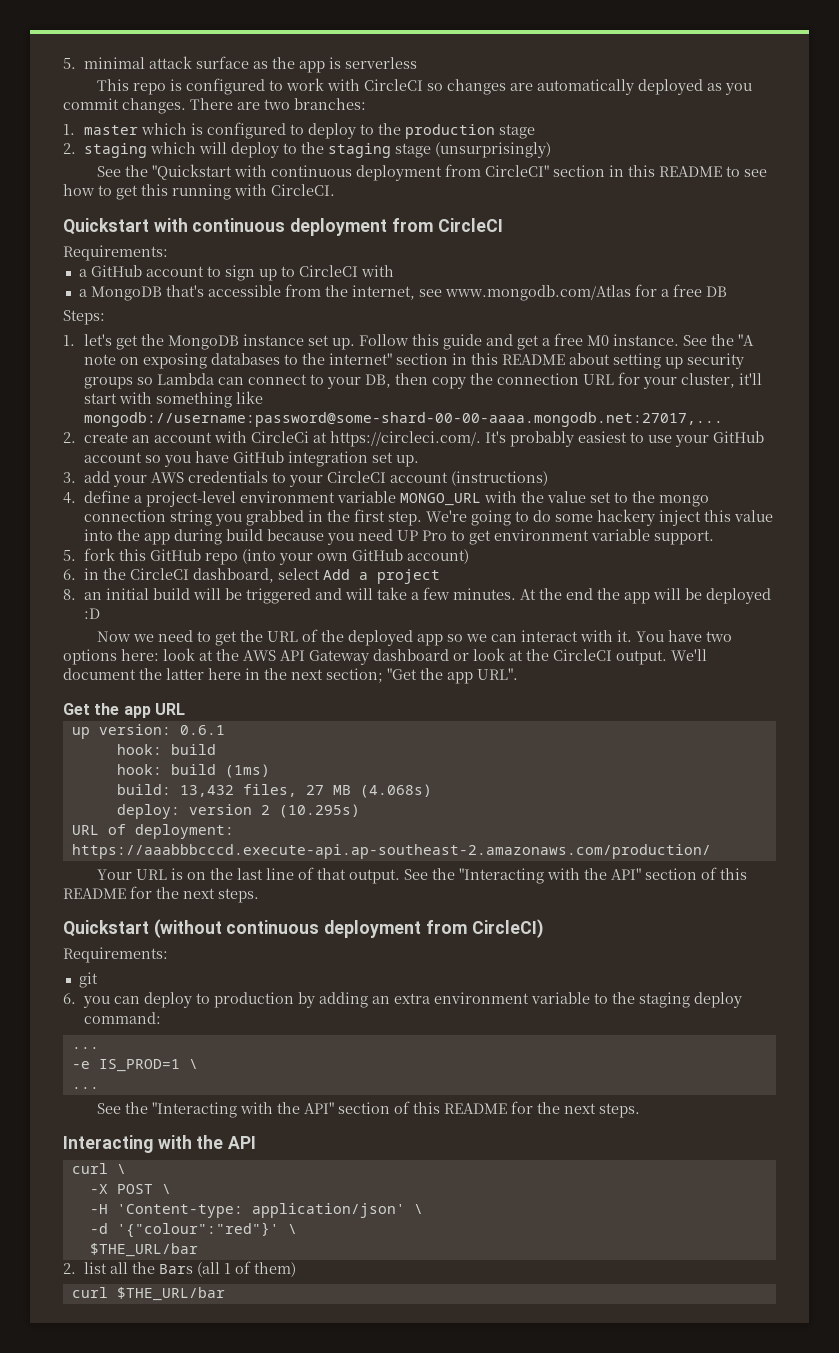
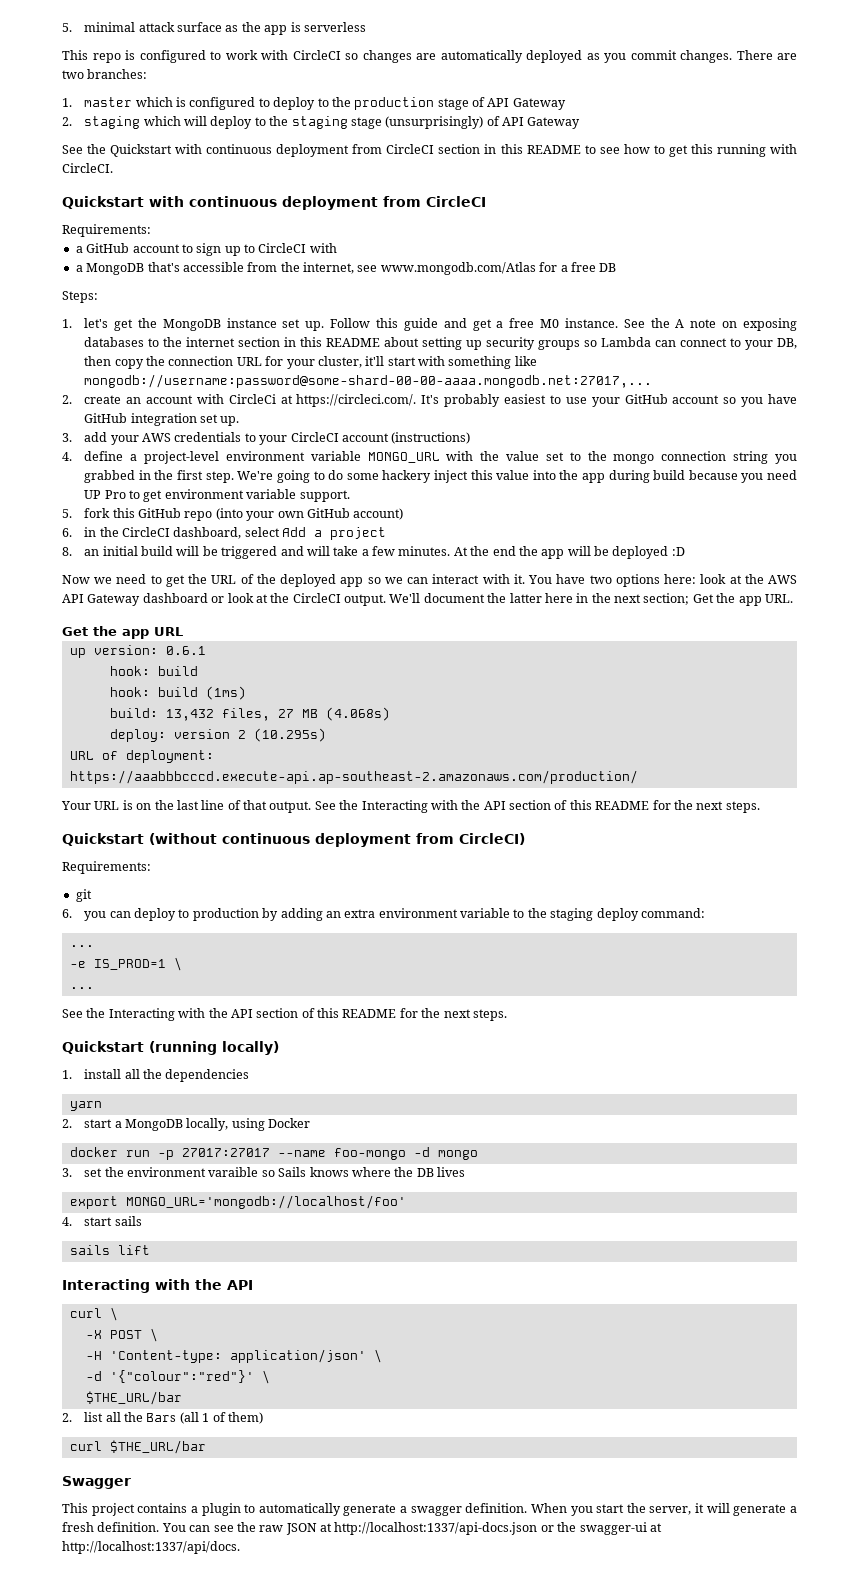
- 1. master which is configured to deploy to the production stage
+ 1. master which is configured to deploy to the production stage of API Gateway
- 2. staging which will deploy to the staging stage (unsurprisingly)
- See the "Quickstart with continuous deployment from CircleCI" section in this README to see how to get this running with CircleCI.
+ 2. staging which will deploy to the staging stage (unsurprisingly) of API Gateway
+ See the Quickstart with continuous deployment from CircleCI section in this README to see how to get this running with CircleCI.
- See the "A note on exposing databases to the internet" section in this README about setting up security groups so Lambda can connect to your DB, then copy the connection URL for your cluster, it'll start with something like mongodb://username:password@some-shard-00-00-aaaa.mongodb.net:27017,...
+ See the A note on exposing databases to the internet section in this README about setting up security groups so Lambda can connect to your DB, then copy the connection URL for your cluster, it'll start with something like mongodb://username:password@some-shard-00-00-aaaa.mongodb.net:27017,...
- We'll document the latter here in the next section; "Get the app URL".
+ We'll document the latter here in the next section; Get the app URL.
- Your URL is on the last line of that output. See the "Interacting with the API" section of this README for the next steps.
+ Your URL is on the last line of that output. See the Interacting with the API section of this README for the next steps.
  -e IS_PROD=1 \
  ...
- See the "Interacting with the API" section of this README for the next steps.
+ See the Interacting with the API section of this README for the next steps.
+ Quickstart (running locally)
+ 1. install all the dependencies
+ yarn
+ 2. start a MongoDB locally, using Docker
+ docker run -p 27017:27017 --name foo-mongo -d mongo
+ 3. set the environment varaible so Sails knows where the DB lives
+ export MONGO_URL='mongodb://localhost/foo'
+ 4. start sails
+ sails lift
+ Swagger
+ This project contains a plugin to automatically generate a swagger definition. When you start the server, it will generate a fresh definition. You can see the raw JSON at http://localhost:1337/api-docs.json or the swagger-ui at http://localhost:1337/api/docs.

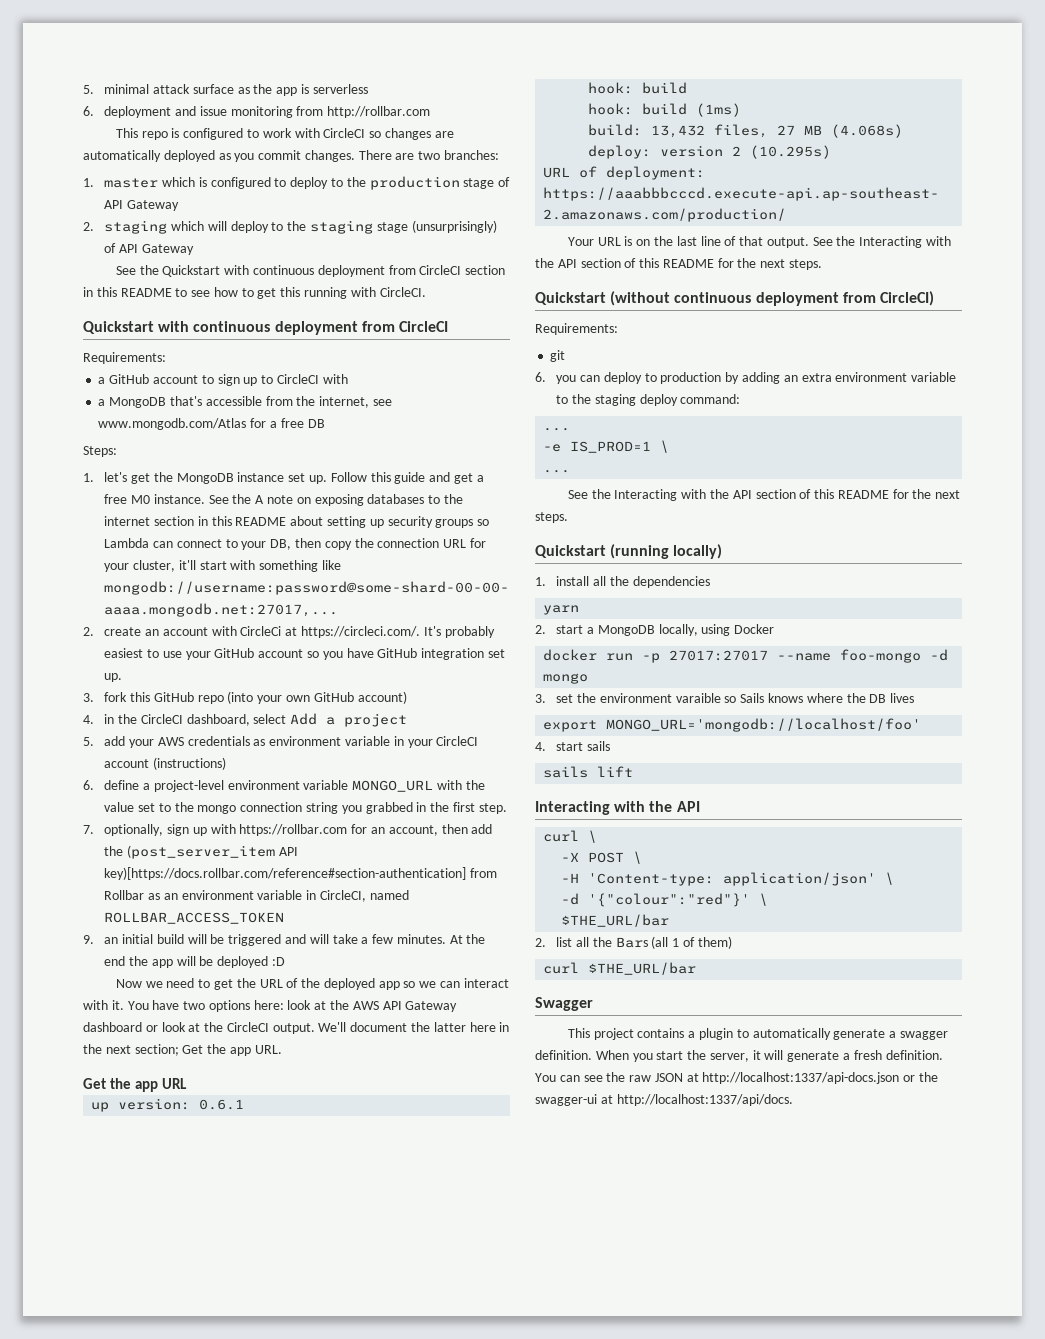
+ 6. deployment and issue monitoring from http://rollbar.com
- 3. add your AWS credentials to your CircleCI account (instructions)
+ 3. fork this GitHub repo (into your own GitHub account)
+ 4. in the CircleCI dashboard, select Add a project
+ 5. add your AWS credentials as environment variable in your CircleCI account (instructions)
- 4. define a project-level environment variable MONGO_URL with the value set to the mongo connection string you grabbed in the first step. We're going to do some hackery inject this value into the app during build because you need UP Pro to get environment variable support.
- 5. fork this GitHub repo (into your own GitHub account)
- 6. in the CircleCI dashboard, select Add a project
- 8. an initial build will be triggered and will take a few minutes.
+ 6. define a project-level environment variable MONGO_URL with the value set to the mongo connection string you grabbed in the first step.
+ 7. optionally, sign up with https://rollbar.com for an account, then add the (post_server_item API key)[https://docs.rollbar.com/reference#section-authentication] from Rollbar as an environment variable in CircleCI, named ROLLBAR_ACCESS_TOKEN
+ 9. an initial build will be triggered and will take a few minutes.

